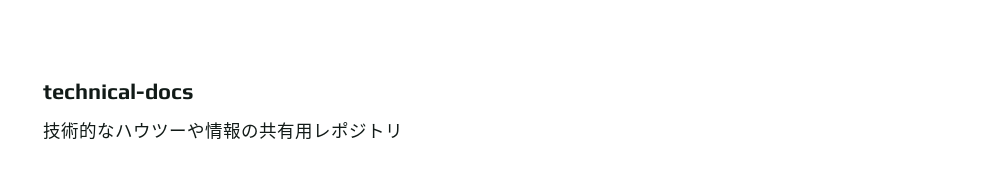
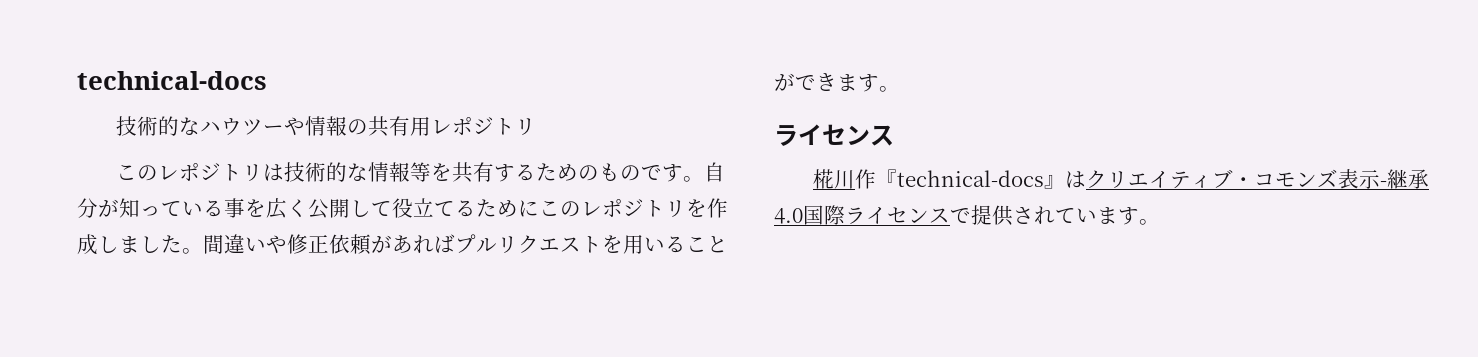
+ このレポジトリは技術的な情報等を共有するためのものです。自分が知っている事を広く公開して役立てるためにこのレポジトリを作成しました。間違いや修正依頼があればプルリクエストを用いることができます。
+ ライセンス
+ 椛川作『technical-docs』はクリエイティブ・コモンズ表示-継承4.0国際ライセンスで提供されています。

